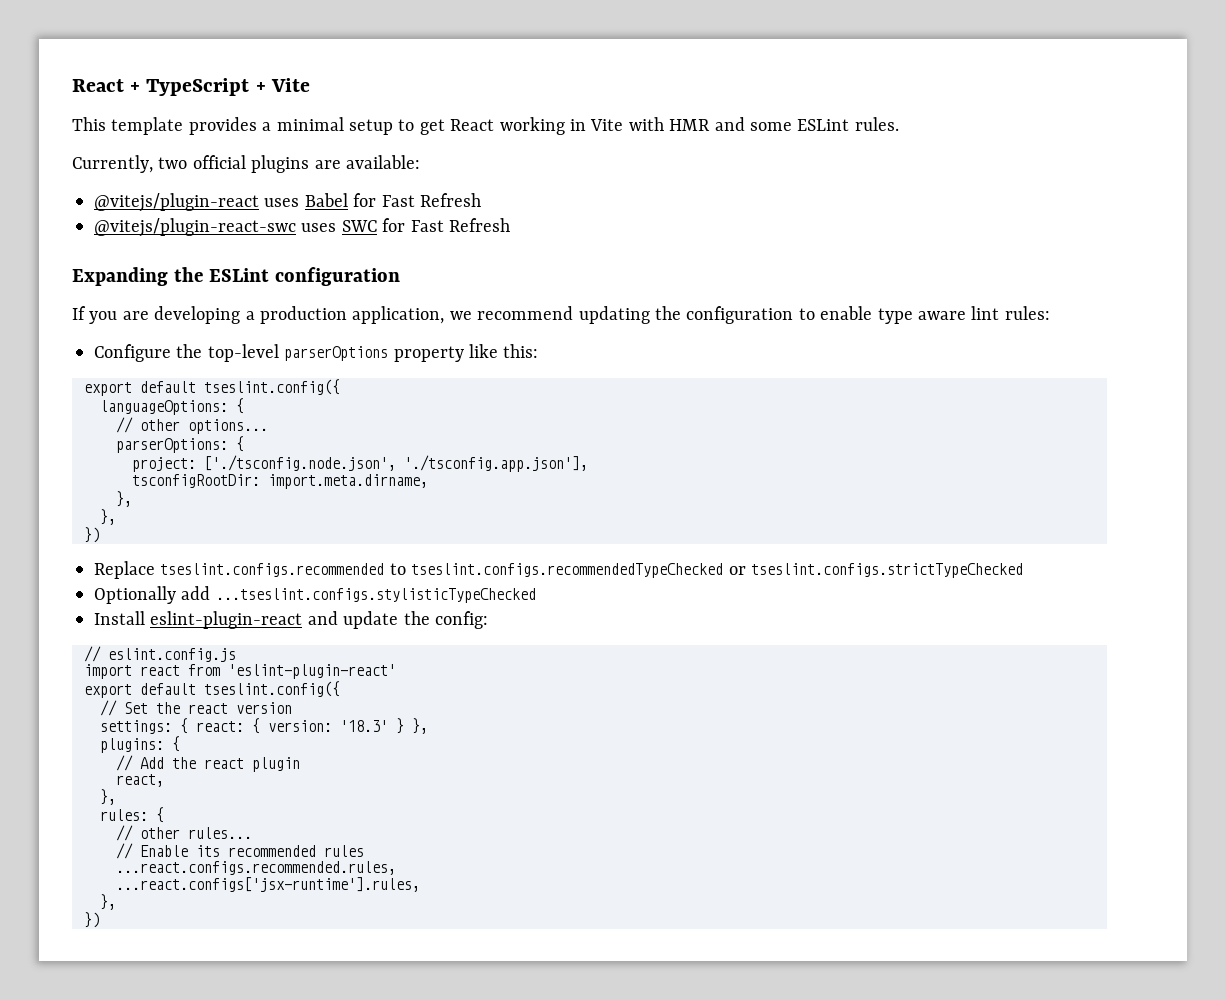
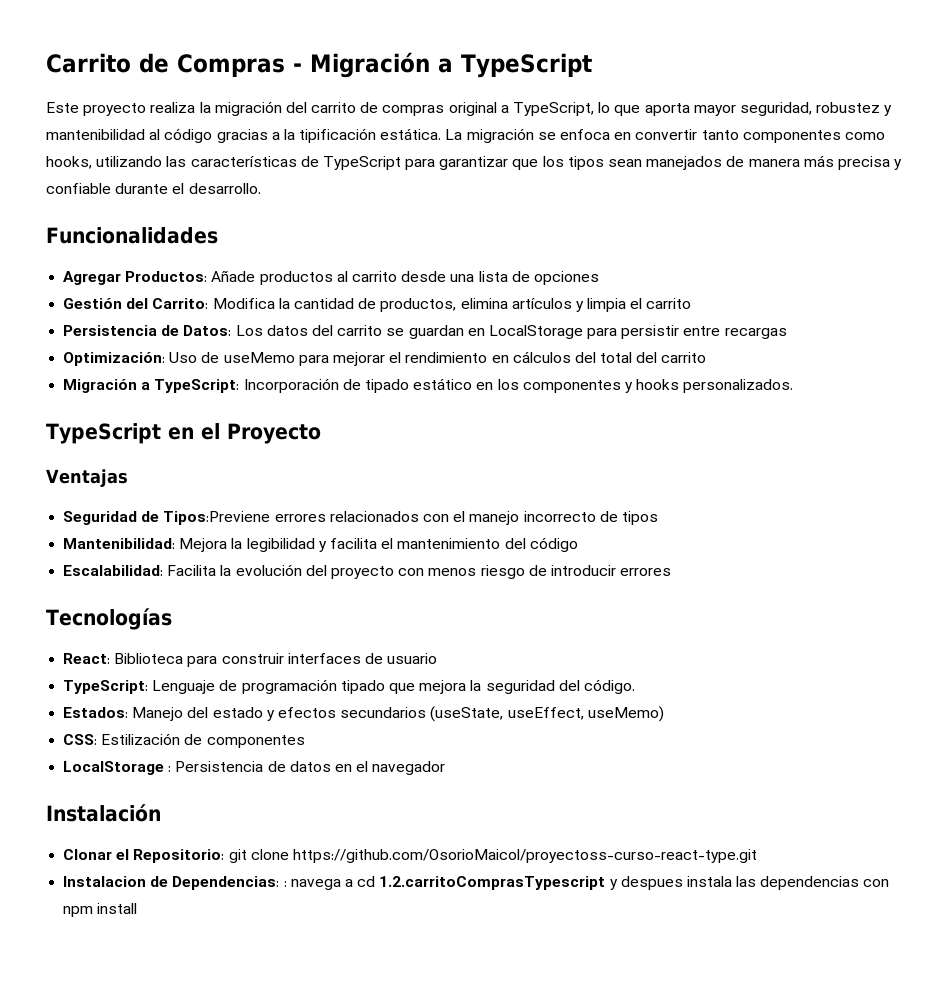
- React + TypeScript + Vite
- This template provides a minimal setup to get React working in Vite with HMR and some ESLint rules.
- Currently, two official plugins are available:
- @vitejs/plugin-react uses Babel for Fast Refresh
- @vitejs/plugin-react-swc uses SWC for Fast Refresh
- Expanding the ESLint configuration
- If you are developing a production application, we recommend updating the configuration to enable type aware lint rules:
- Configure the top-level parserOptions property like this:
- export default tseslint.config({
- languageOptions: {
- // other options...
- parserOptions: {
- project: ['./tsconfig.node.json', './tsconfig.app.json'],
- tsconfigRootDir: import.meta.dirname,
- },
- },
- })
- Replace tseslint.configs.recommended to tseslint.configs.recommendedTypeChecked or tseslint.configs.strictTypeChecked
- Optionally add ...tseslint.configs.stylisticTypeChecked
- Install eslint-plugin-react and update the config:
- // eslint.config.js
- import react from 'eslint-plugin-react'
- export default tseslint.config({
- // Set the react version
- settings: { react: { version: '18.3' } },
- plugins: {
- // Add the react plugin
- react,
- },
- rules: {
- // other rules...
- // Enable its recommended rules
- ...react.configs.recommended.rules,
- ...react.configs['jsx-runtime'].rules,
- },
- })
+ Carrito de Compras - Migración a TypeScript
+ Este proyecto realiza la migración del carrito de compras original a TypeScript, lo que aporta mayor seguridad, robustez y mantenibilidad al código gracias a la tipificación estática. La migración se enfoca en convertir tanto componentes como hooks, utilizando las características de TypeScript para garantizar que los tipos sean manejados de manera más precisa y confiable durante el desarrollo.
+ Funcionalidades
+ Agregar Productos: Añade productos al carrito desde una lista de opciones
+ Gestión del Carrito: Modifica la cantidad de productos, elimina artículos y limpia el carrito
+ Persistencia de Datos: Los datos del carrito se guardan en LocalStorage para persistir entre recargas
+ Optimización: Uso de useMemo para mejorar el rendimiento en cálculos del total del carrito
+ Migración a TypeScript: Incorporación de tipado estático en los componentes y hooks personalizados.
+ TypeScript en el Proyecto
+ Ventajas
+ Seguridad de Tipos:Previene errores relacionados con el manejo incorrecto de tipos
+ Mantenibilidad: Mejora la legibilidad y facilita el mantenimiento del código
+ Escalabilidad: Facilita la evolución del proyecto con menos riesgo de introducir errores
+ Tecnologías
+ React: Biblioteca para construir interfaces de usuario
+ TypeScript: Lenguaje de programación tipado que mejora la seguridad del código.
+ Estados: Manejo del estado y efectos secundarios (useState, useEffect, useMemo)
+ CSS: Estilización de componentes
+ LocalStorage : Persistencia de datos en el navegador
+ Instalación
+ Clonar el Repositorio: git clone https://github.com/OsorioMaicol/proyectoss-curso-react-type.git
+ Instalacion de Dependencias: : navega a cd 1.2.carritoComprasTypescript y despues instala las dependencias con npm install

